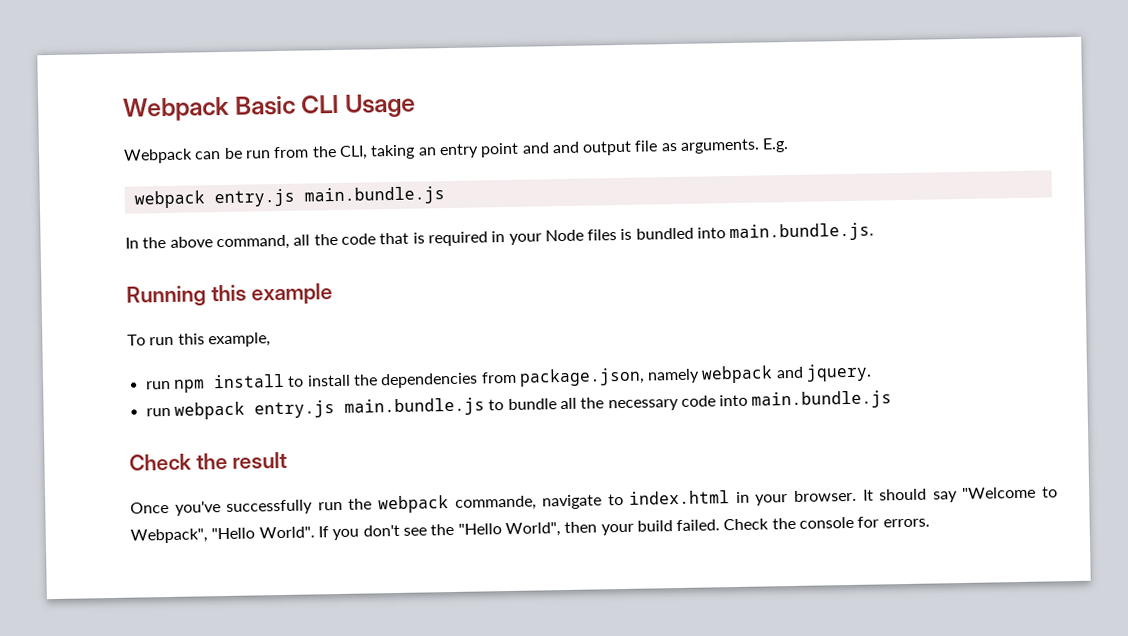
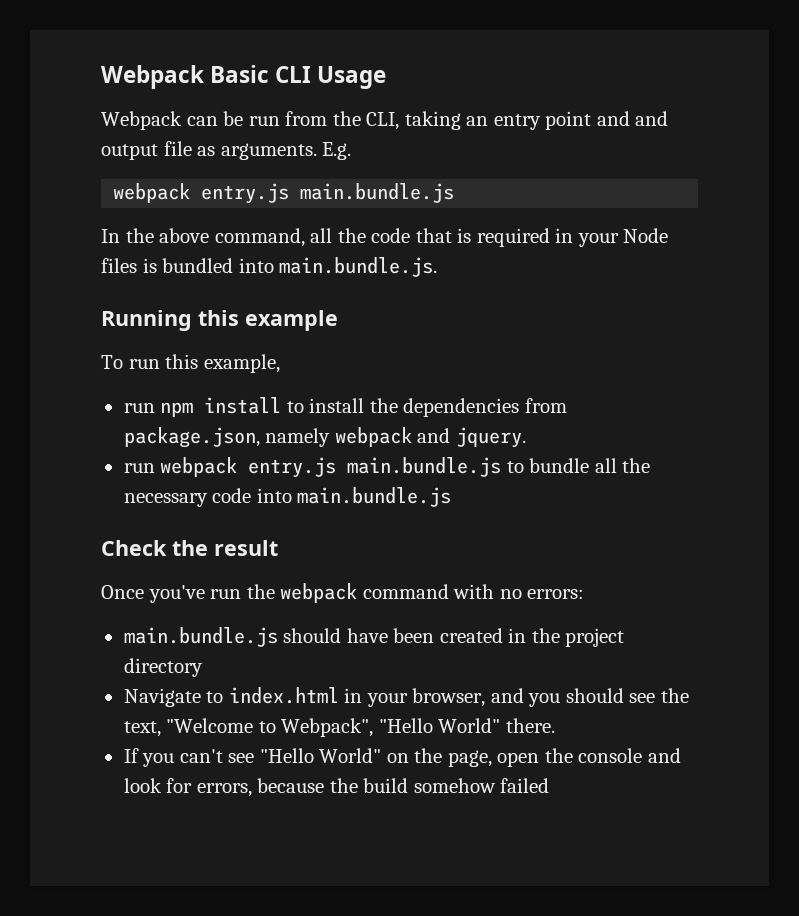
- Once you've successfully run the webpack commande, navigate to index.html in your browser. It should say "Welcome to Webpack", "Hello World". If you don't see the "Hello World", then your build failed. Check the console for errors.
+ Once you've run the webpack command with no errors:
+ main.bundle.js should have been created in the project directory
+ Navigate to index.html in your browser, and you should see the text, "Welcome to Webpack", "Hello World" there.
+ If you can't see "Hello World" on the page, open the console and look for errors, because the build somehow failed

